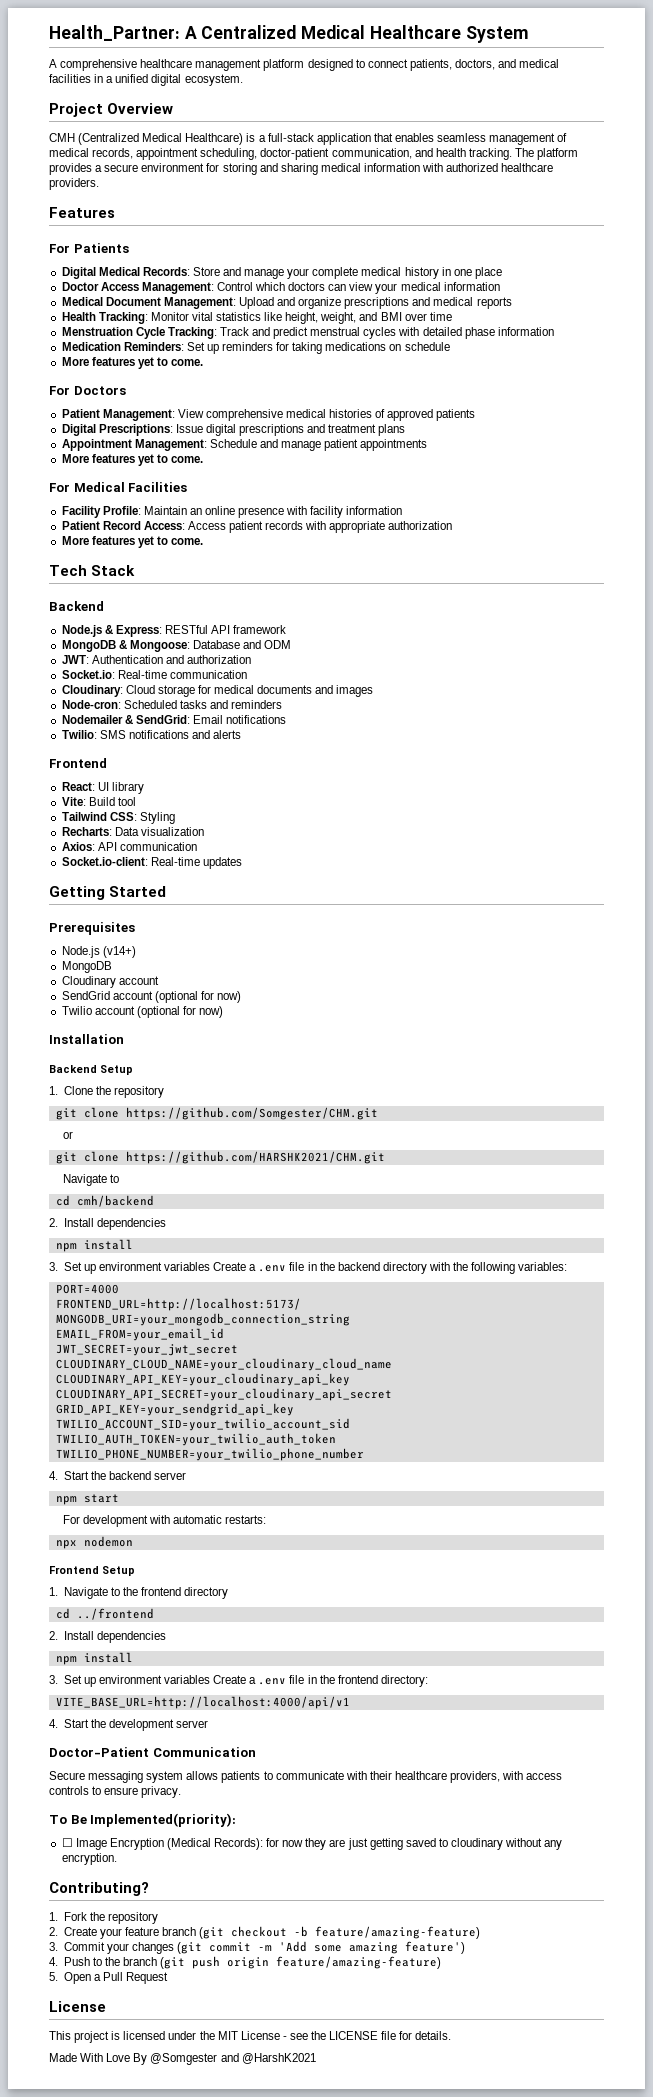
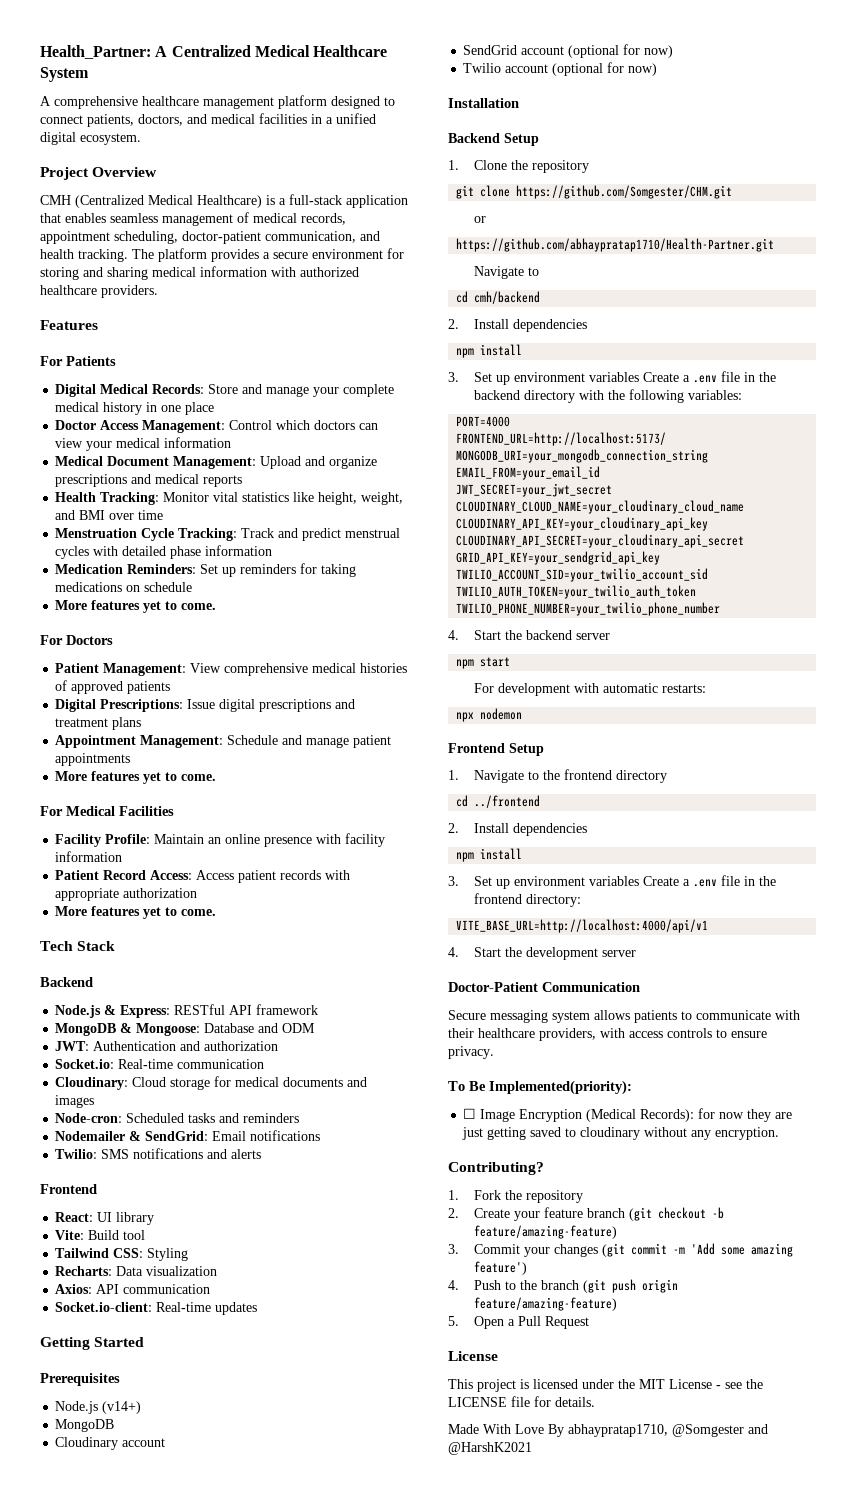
- git clone https://github.com/HARSHK2021/CHM.git
+ https://github.com/abhaypratap1710/Health-Partner.git
- Made With Love By @Somgester and @HarshK2021
+ Made With Love By abhaypratap1710, @Somgester and @HarshK2021

